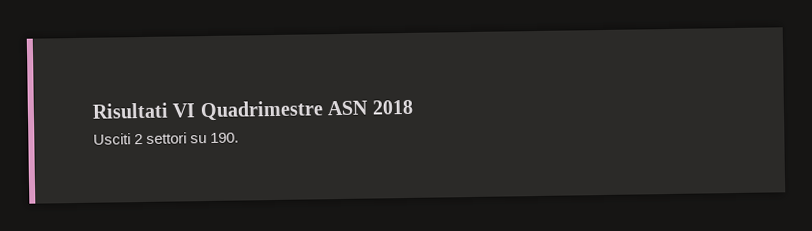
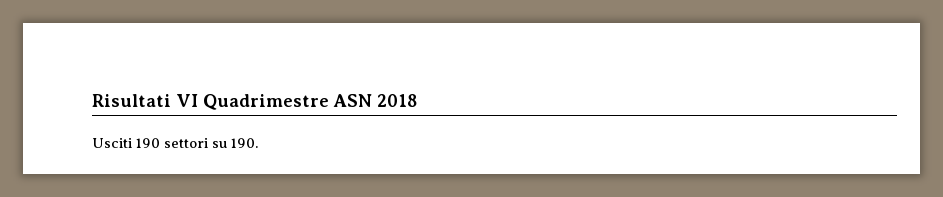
- Usciti 2 settori su 190.
+ Usciti 190 settori su 190.

